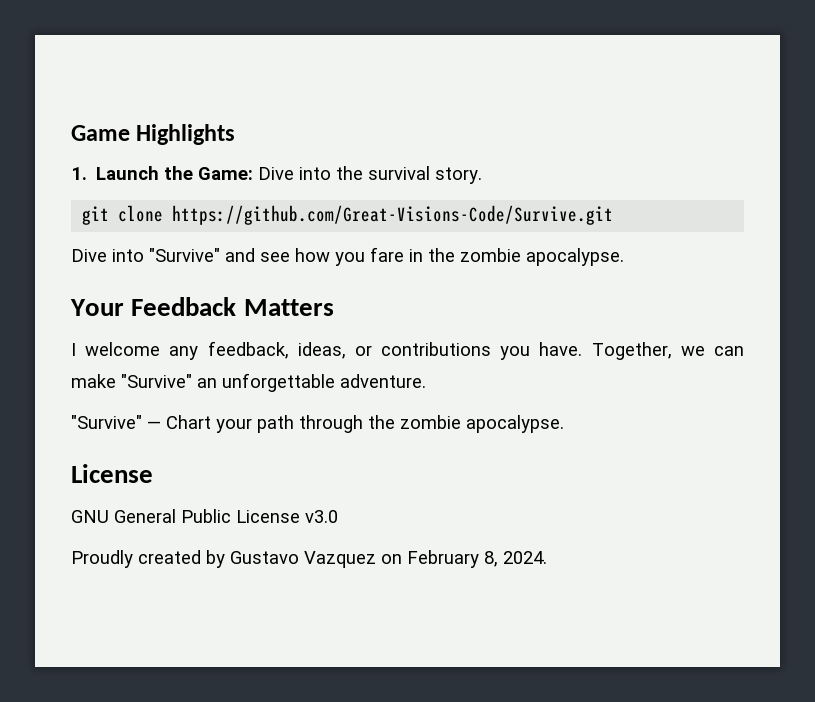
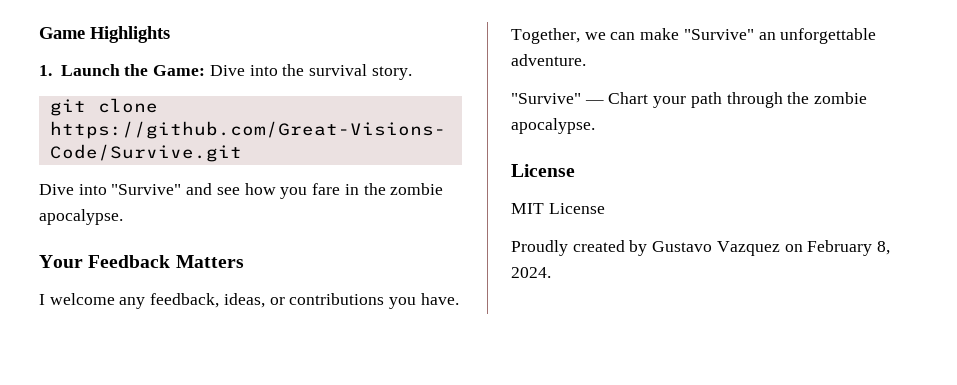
- GNU General Public License v3.0
+ MIT License

